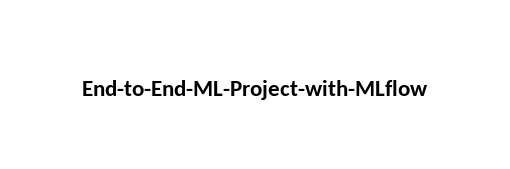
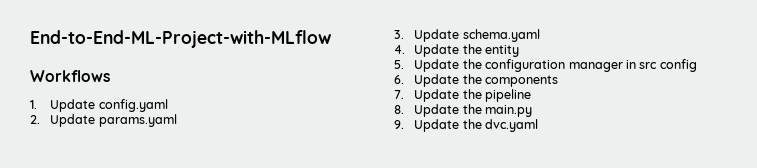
+ Workflows
+ 1. Update config.yaml
+ 2. Update params.yaml
+ 3. Update schema.yaml
+ 4. Update the entity
+ 5. Update the configuration manager in src config
+ 6. Update the components
+ 7. Update the pipeline
+ 8. Update the main.py
+ 9. Update the dvc.yaml

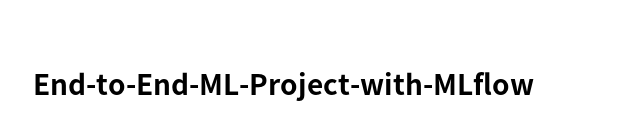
- Workflows
- 1. Update config.yaml
- 2. Update params.yaml
- 3. Update schema.yaml
- 4. Update the entity
- 5. Update the configuration manager in src config
- 6. Update the components
- 7. Update the pipeline
- 8. Update the main.py
- 9. Update the dvc.yaml

